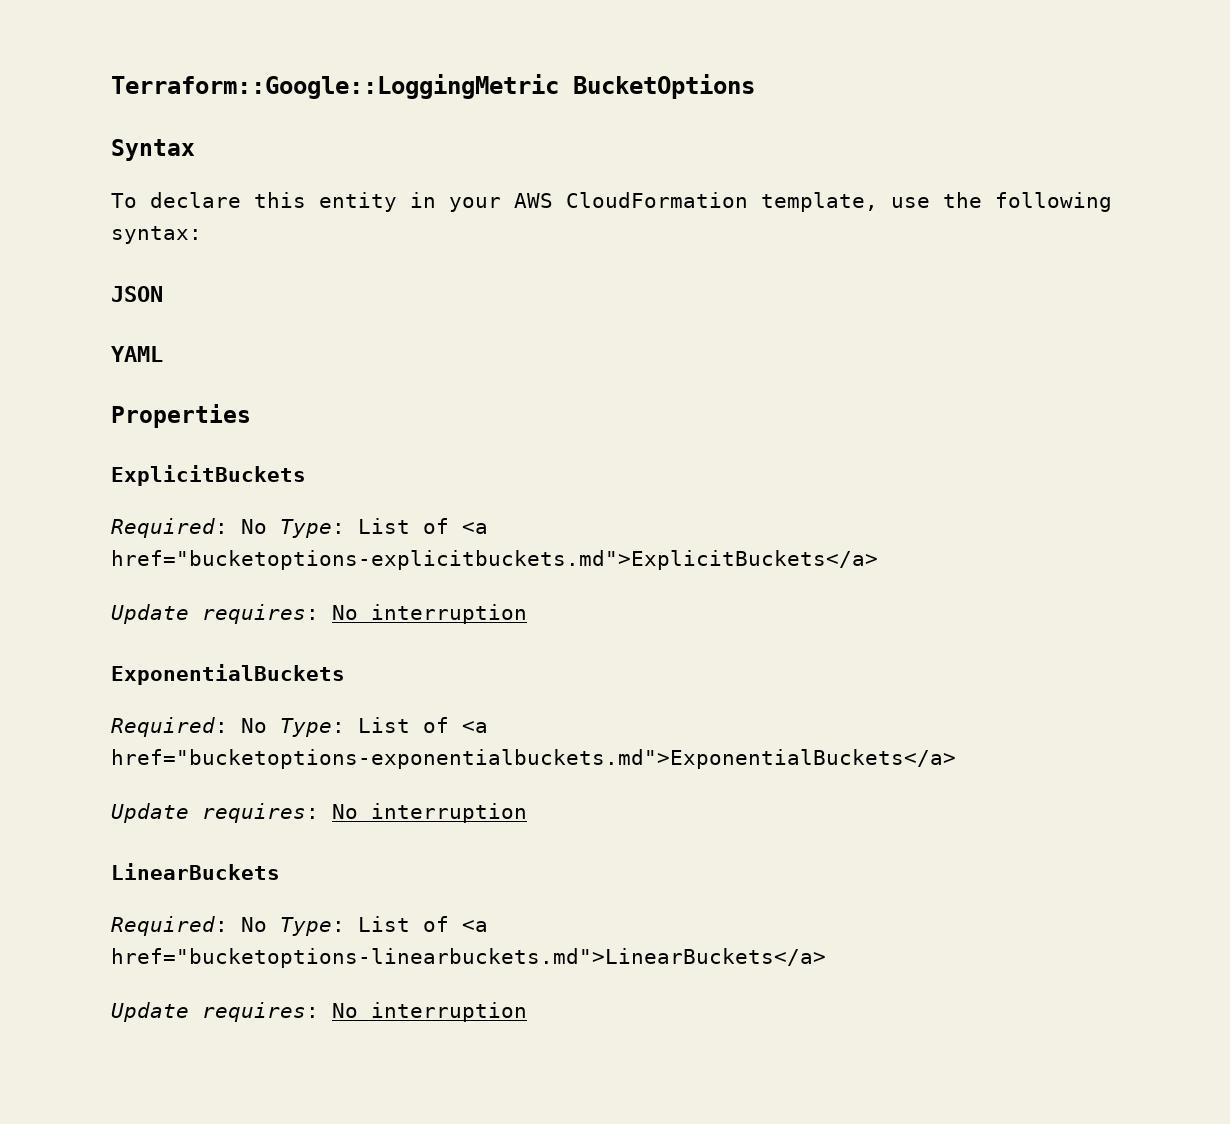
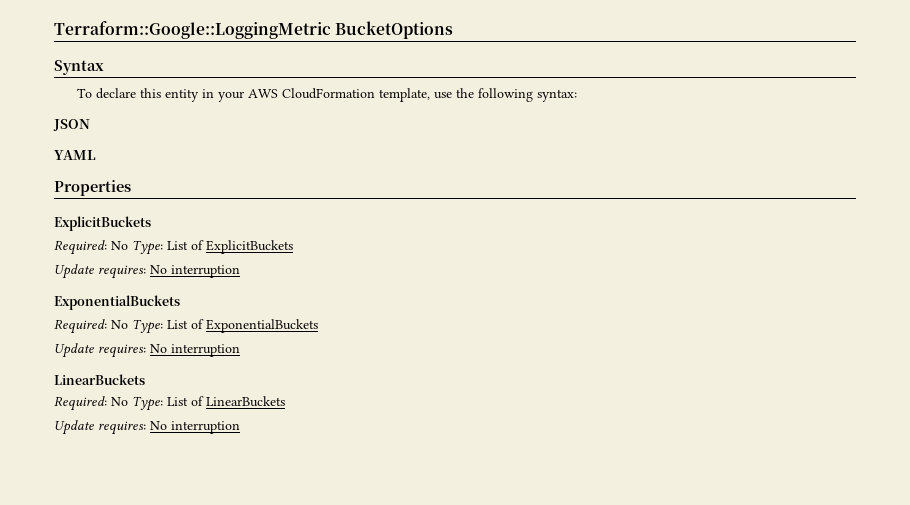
- Required: No Type: List of <a href="bucketoptions-explicitbuckets.md">ExplicitBuckets</a>
+ Required: No Type: List of ExplicitBuckets
- Required: No Type: List of <a href="bucketoptions-exponentialbuckets.md">ExponentialBuckets</a>
+ Required: No Type: List of ExponentialBuckets
- Required: No Type: List of <a href="bucketoptions-linearbuckets.md">LinearBuckets</a>
+ Required: No Type: List of LinearBuckets

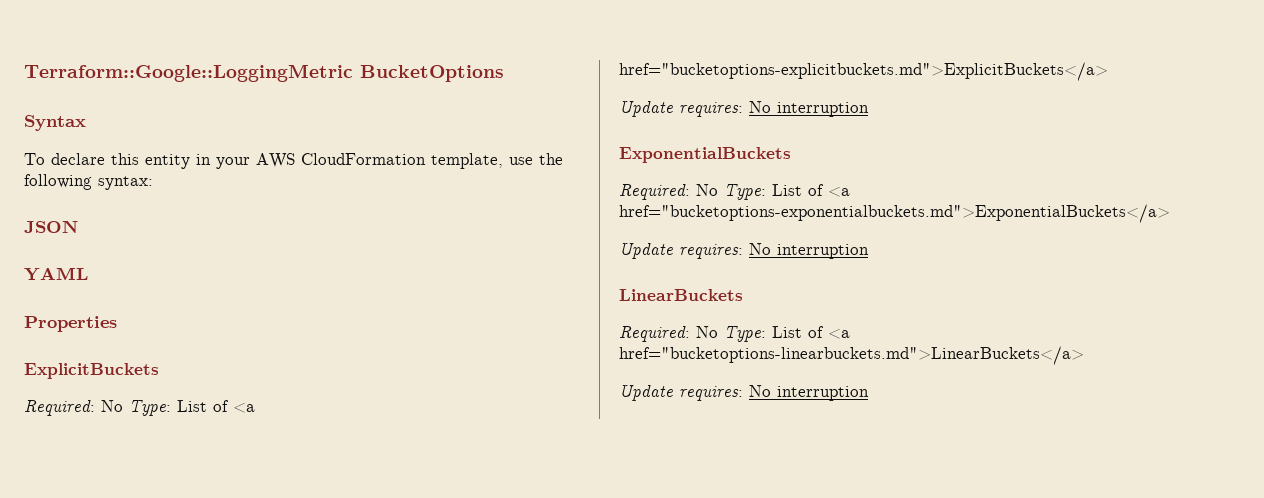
- Required: No Type: List of ExplicitBuckets
+ Required: No Type: List of <a href="bucketoptions-explicitbuckets.md">ExplicitBuckets</a>
- Required: No Type: List of ExponentialBuckets
+ Required: No Type: List of <a href="bucketoptions-exponentialbuckets.md">ExponentialBuckets</a>
- Required: No Type: List of LinearBuckets
+ Required: No Type: List of <a href="bucketoptions-linearbuckets.md">LinearBuckets</a>

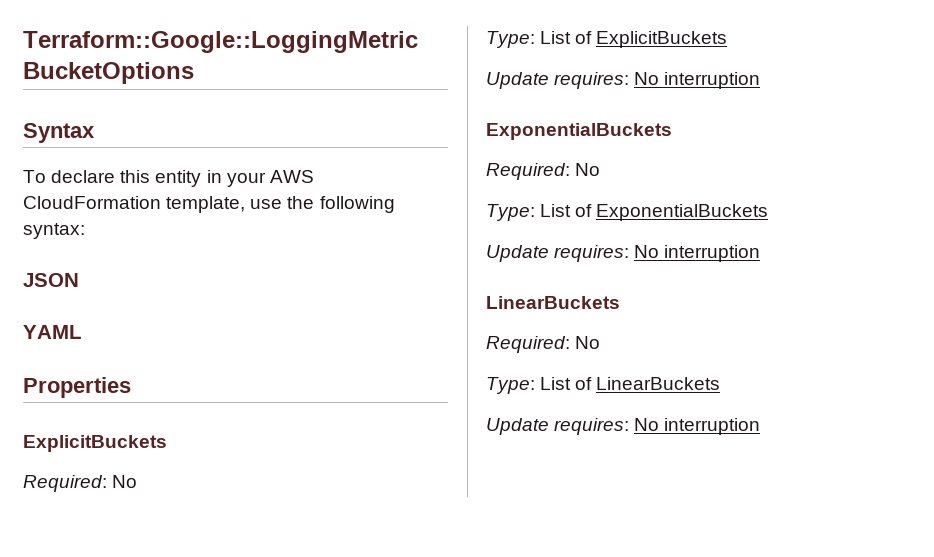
  Properties
  ExplicitBuckets
- Required: No Type: List of <a href="bucketoptions-explicitbuckets.md">ExplicitBuckets</a>
+ Required: No
+ Type: List of ExplicitBuckets
  Update requires: No interruption
  ExponentialBuckets
- Required: No Type: List of <a href="bucketoptions-exponentialbuckets.md">ExponentialBuckets</a>
+ Required: No
+ Type: List of ExponentialBuckets
  Update requires: No interruption
  LinearBuckets
- Required: No Type: List of <a href="bucketoptions-linearbuckets.md">LinearBuckets</a>
+ Required: No
+ Type: List of LinearBuckets

